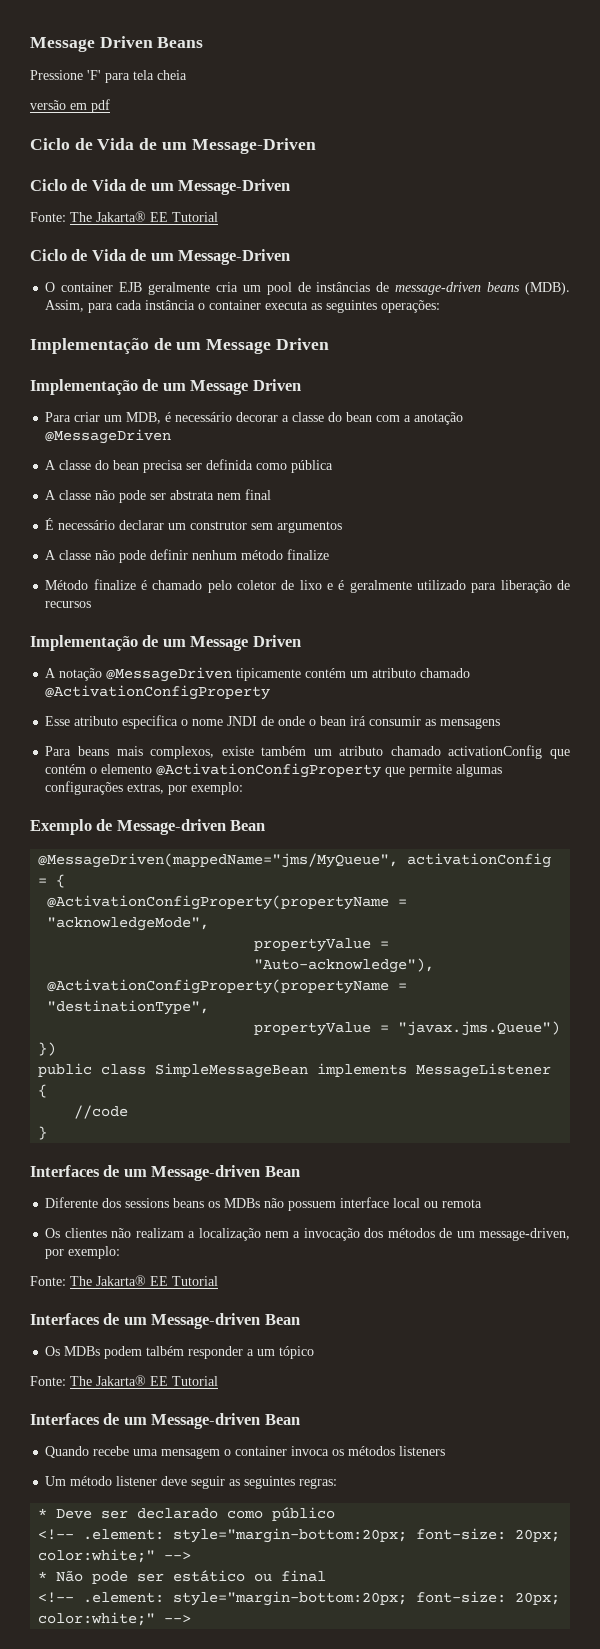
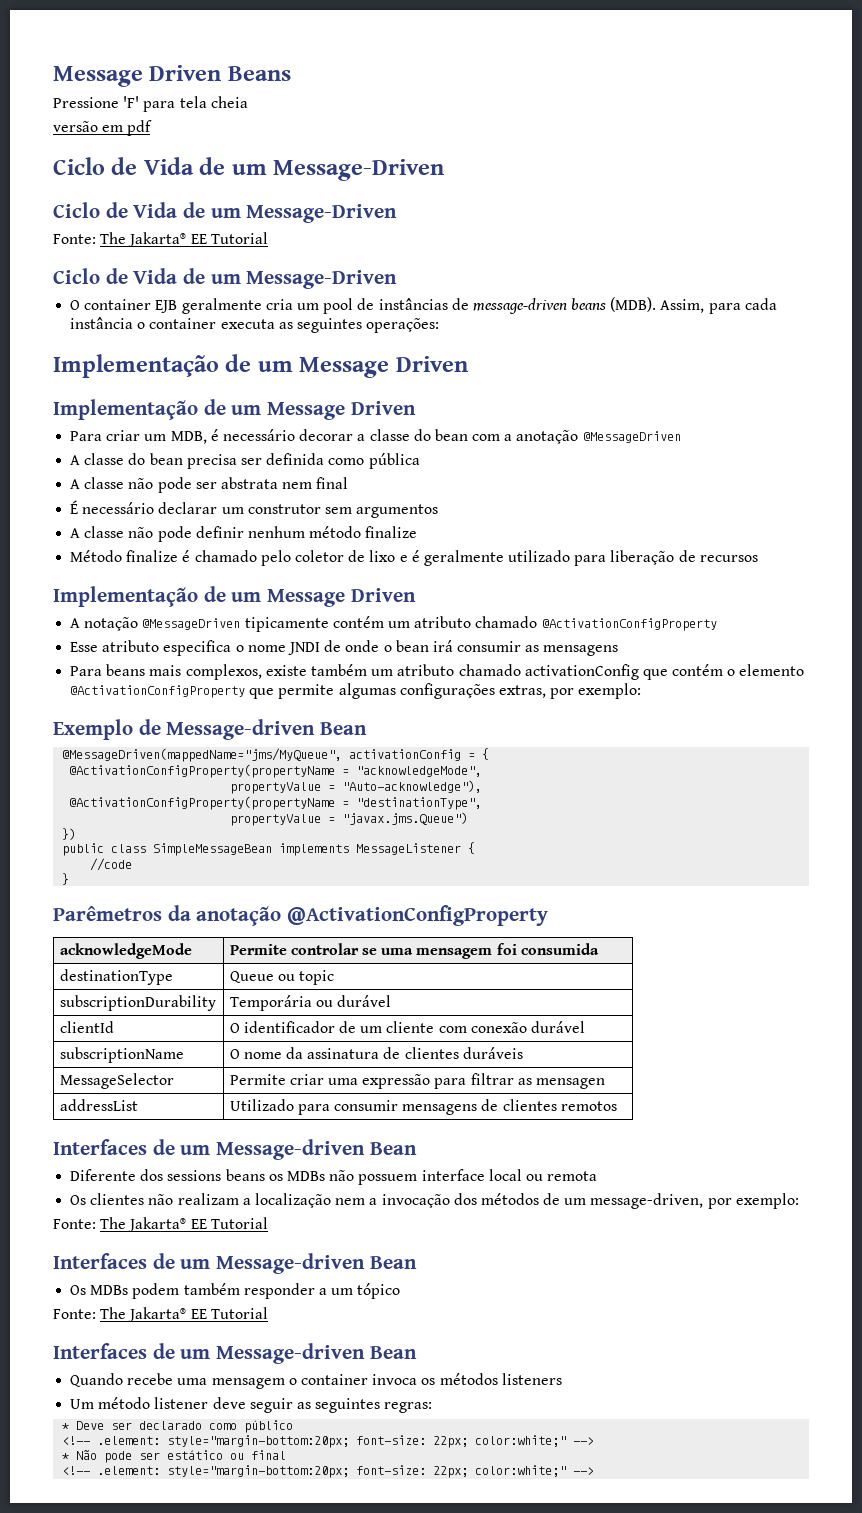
+ Parêmetros da anotação @ActivationConfigProperty
+ acknowledgeMode | Permite controlar se uma mensagem foi consumida
+ destinationType | Queue ou topic
+ subscriptionDurability | Temporária ou durável
+ clientId | O identificador de um cliente com conexão durável
+ subscriptionName | O nome da assinatura de clientes duráveis
+ MessageSelector | Permite criar uma expressão para filtrar as mensagen
+ addressList | Utilizado para consumir mensagens de clientes remotos
- Os MDBs podem talbém responder a um tópico
+ Os MDBs podem também responder a um tópico
  * Deve ser declarado como público
- <!-- .element: style="margin-bottom:20px; font-size: 20px; color:white;" -->
+ <!-- .element: style="margin-bottom:20px; font-size: 22px; color:white;" -->
  * Não pode ser estático ou final
- <!-- .element: style="margin-bottom:20px; font-size: 20px; color:white;" -->
+ <!-- .element: style="margin-bottom:20px; font-size: 22px; color:white;" -->

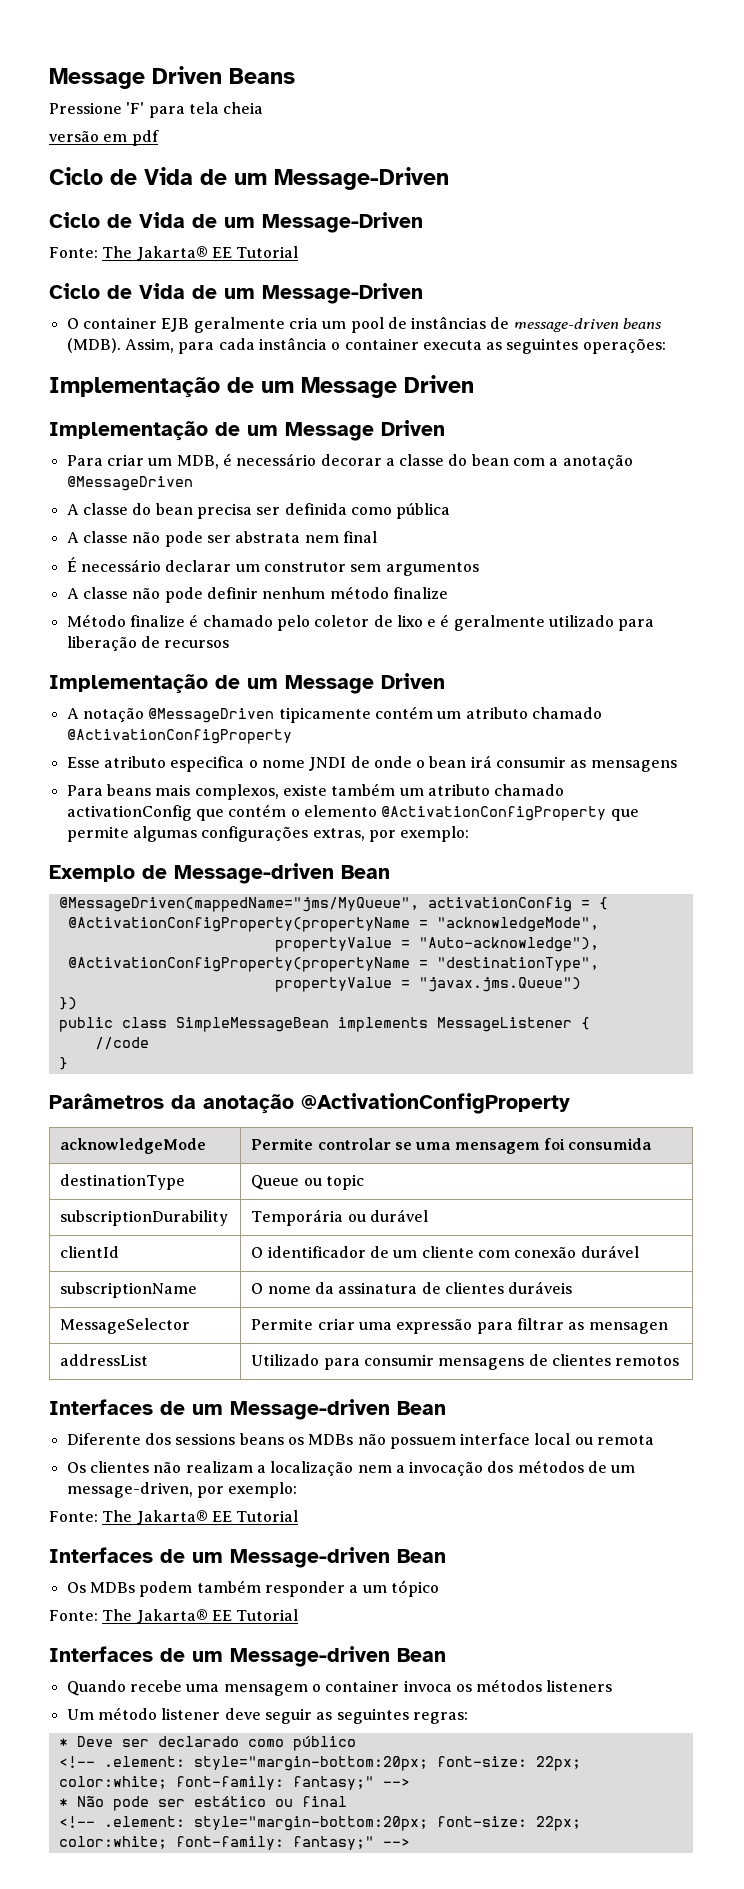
- Parêmetros da anotação @ActivationConfigProperty
+ Parâmetros da anotação @ActivationConfigProperty
  * Deve ser declarado como público
- <!-- .element: style="margin-bottom:20px; font-size: 22px; color:white;" -->
+ <!-- .element: style="margin-bottom:20px; font-size: 22px; color:white; font-family: fantasy;" -->
  * Não pode ser estático ou final
- <!-- .element: style="margin-bottom:20px; font-size: 22px; color:white;" -->
+ <!-- .element: style="margin-bottom:20px; font-size: 22px; color:white; font-family: fantasy;" -->

